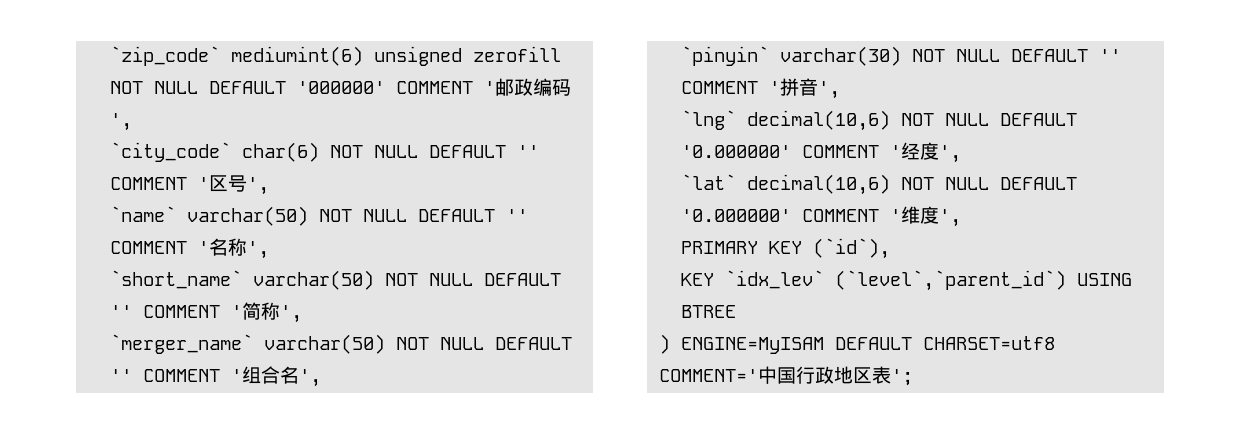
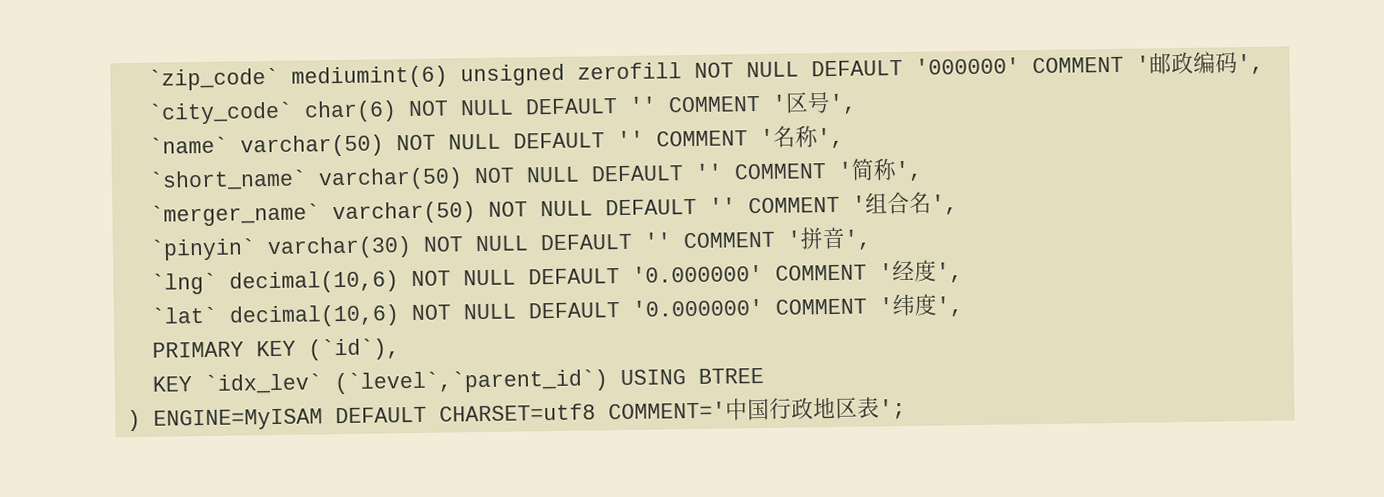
- `lat` decimal(10,6) NOT NULL DEFAULT '0.000000' COMMENT '维度',
+ `lat` decimal(10,6) NOT NULL DEFAULT '0.000000' COMMENT '纬度',

